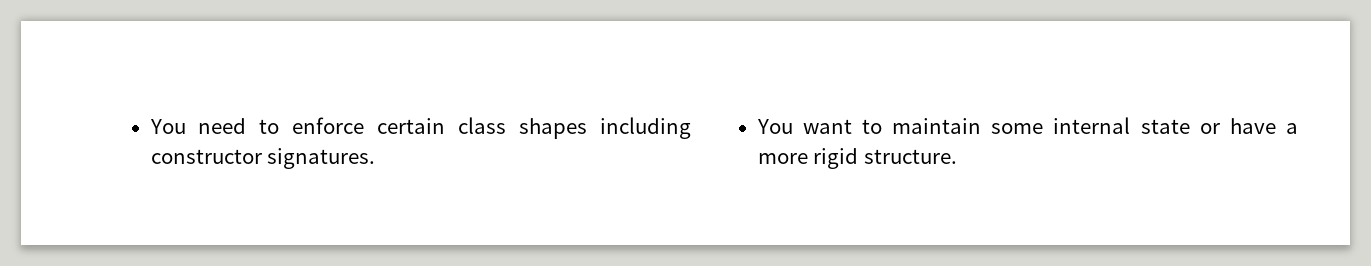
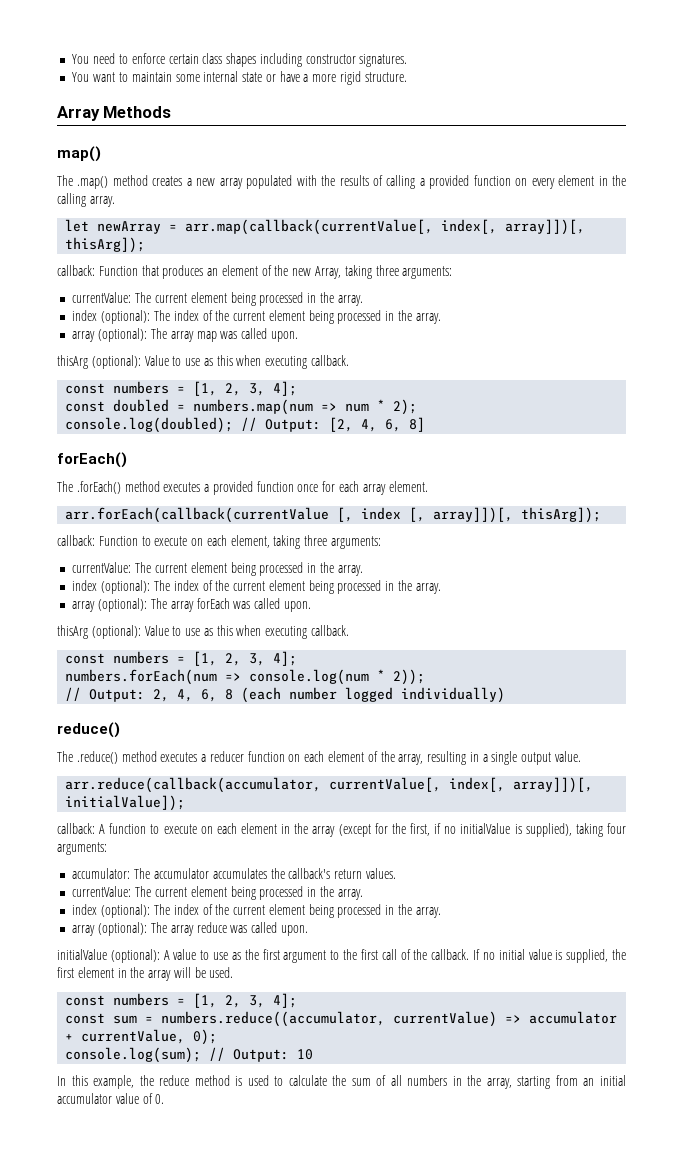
+ Array Methods
+ map()
+ The .map() method creates a new array populated with the results of calling a provided function on every element in the calling array.
+ let newArray = arr.map(callback(currentValue[, index[, array]])[, thisArg]);
+ callback: Function that produces an element of the new Array, taking three arguments:
+ currentValue: The current element being processed in the array.
+ index (optional): The index of the current element being processed in the array.
+ array (optional): The array map was called upon.
+ thisArg (optional): Value to use as this when executing callback.
+ const numbers = [1, 2, 3, 4];
+ const doubled = numbers.map(num => num * 2);
+ console.log(doubled); // Output: [2, 4, 6, 8]
+ forEach()
+ The .forEach() method executes a provided function once for each array element.
+ arr.forEach(callback(currentValue [, index [, array]])[, thisArg]);
+ callback: Function to execute on each element, taking three arguments:
+ currentValue: The current element being processed in the array.
+ index (optional): The index of the current element being processed in the array.
+ array (optional): The array forEach was called upon.
+ thisArg (optional): Value to use as this when executing callback.
+ const numbers = [1, 2, 3, 4];
+ numbers.forEach(num => console.log(num * 2));
+ // Output: 2, 4, 6, 8 (each number logged individually)
+ reduce()
+ The .reduce() method executes a reducer function on each element of the array, resulting in a single output value.
+ arr.reduce(callback(accumulator, currentValue[, index[, array]])[, initialValue]);
+ callback: A function to execute on each element in the array (except for the first, if no initialValue is supplied), taking four arguments:
+ accumulator: The accumulator accumulates the callback's return values.
+ currentValue: The current element being processed in the array.
+ index (optional): The index of the current element being processed in the array.
+ array (optional): The array reduce was called upon.
+ initialValue (optional): A value to use as the first argument to the first call of the callback. If no initial value is supplied, the first element in the array will be used.
+ const numbers = [1, 2, 3, 4];
+ const sum = numbers.reduce((accumulator, currentValue) => accumulator + currentValue, 0);
+ console.log(sum); // Output: 10
+ In this example, the reduce method is used to calculate the sum of all numbers in the array, starting from an initial accumulator value of 0.

